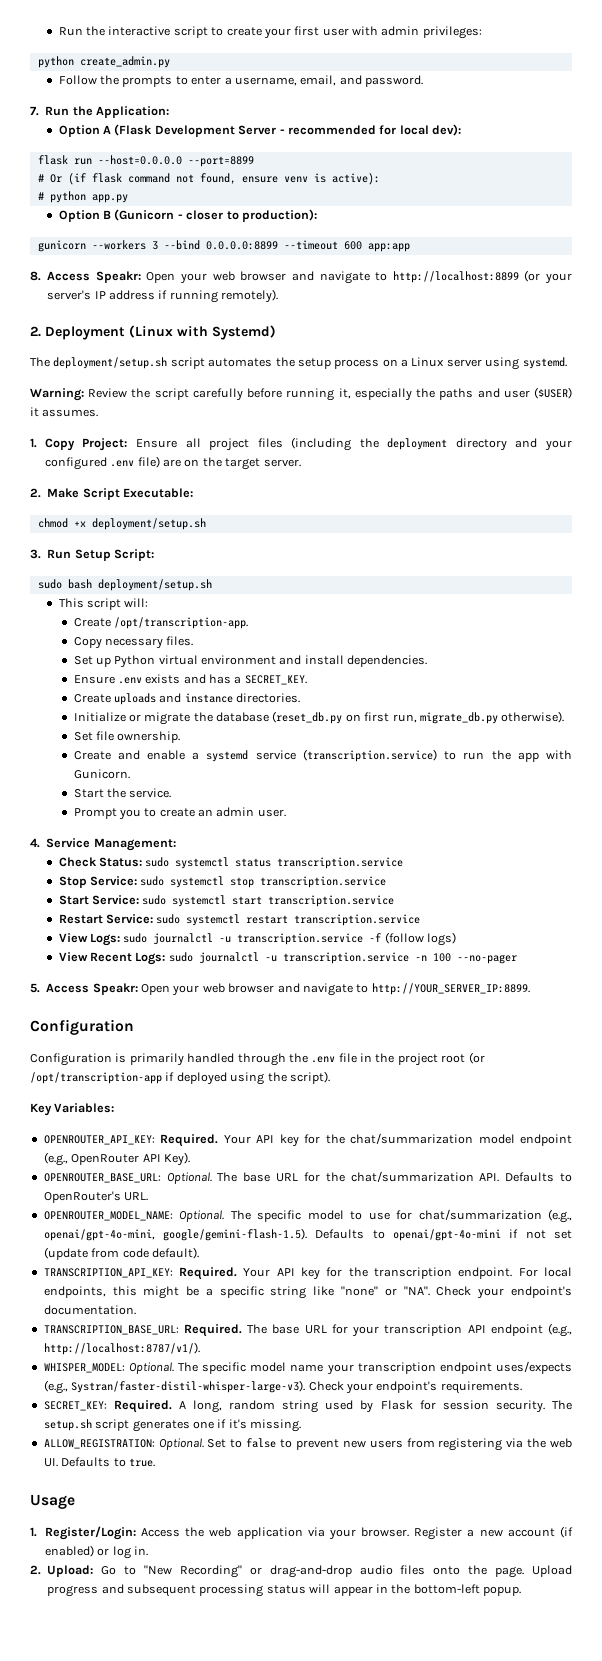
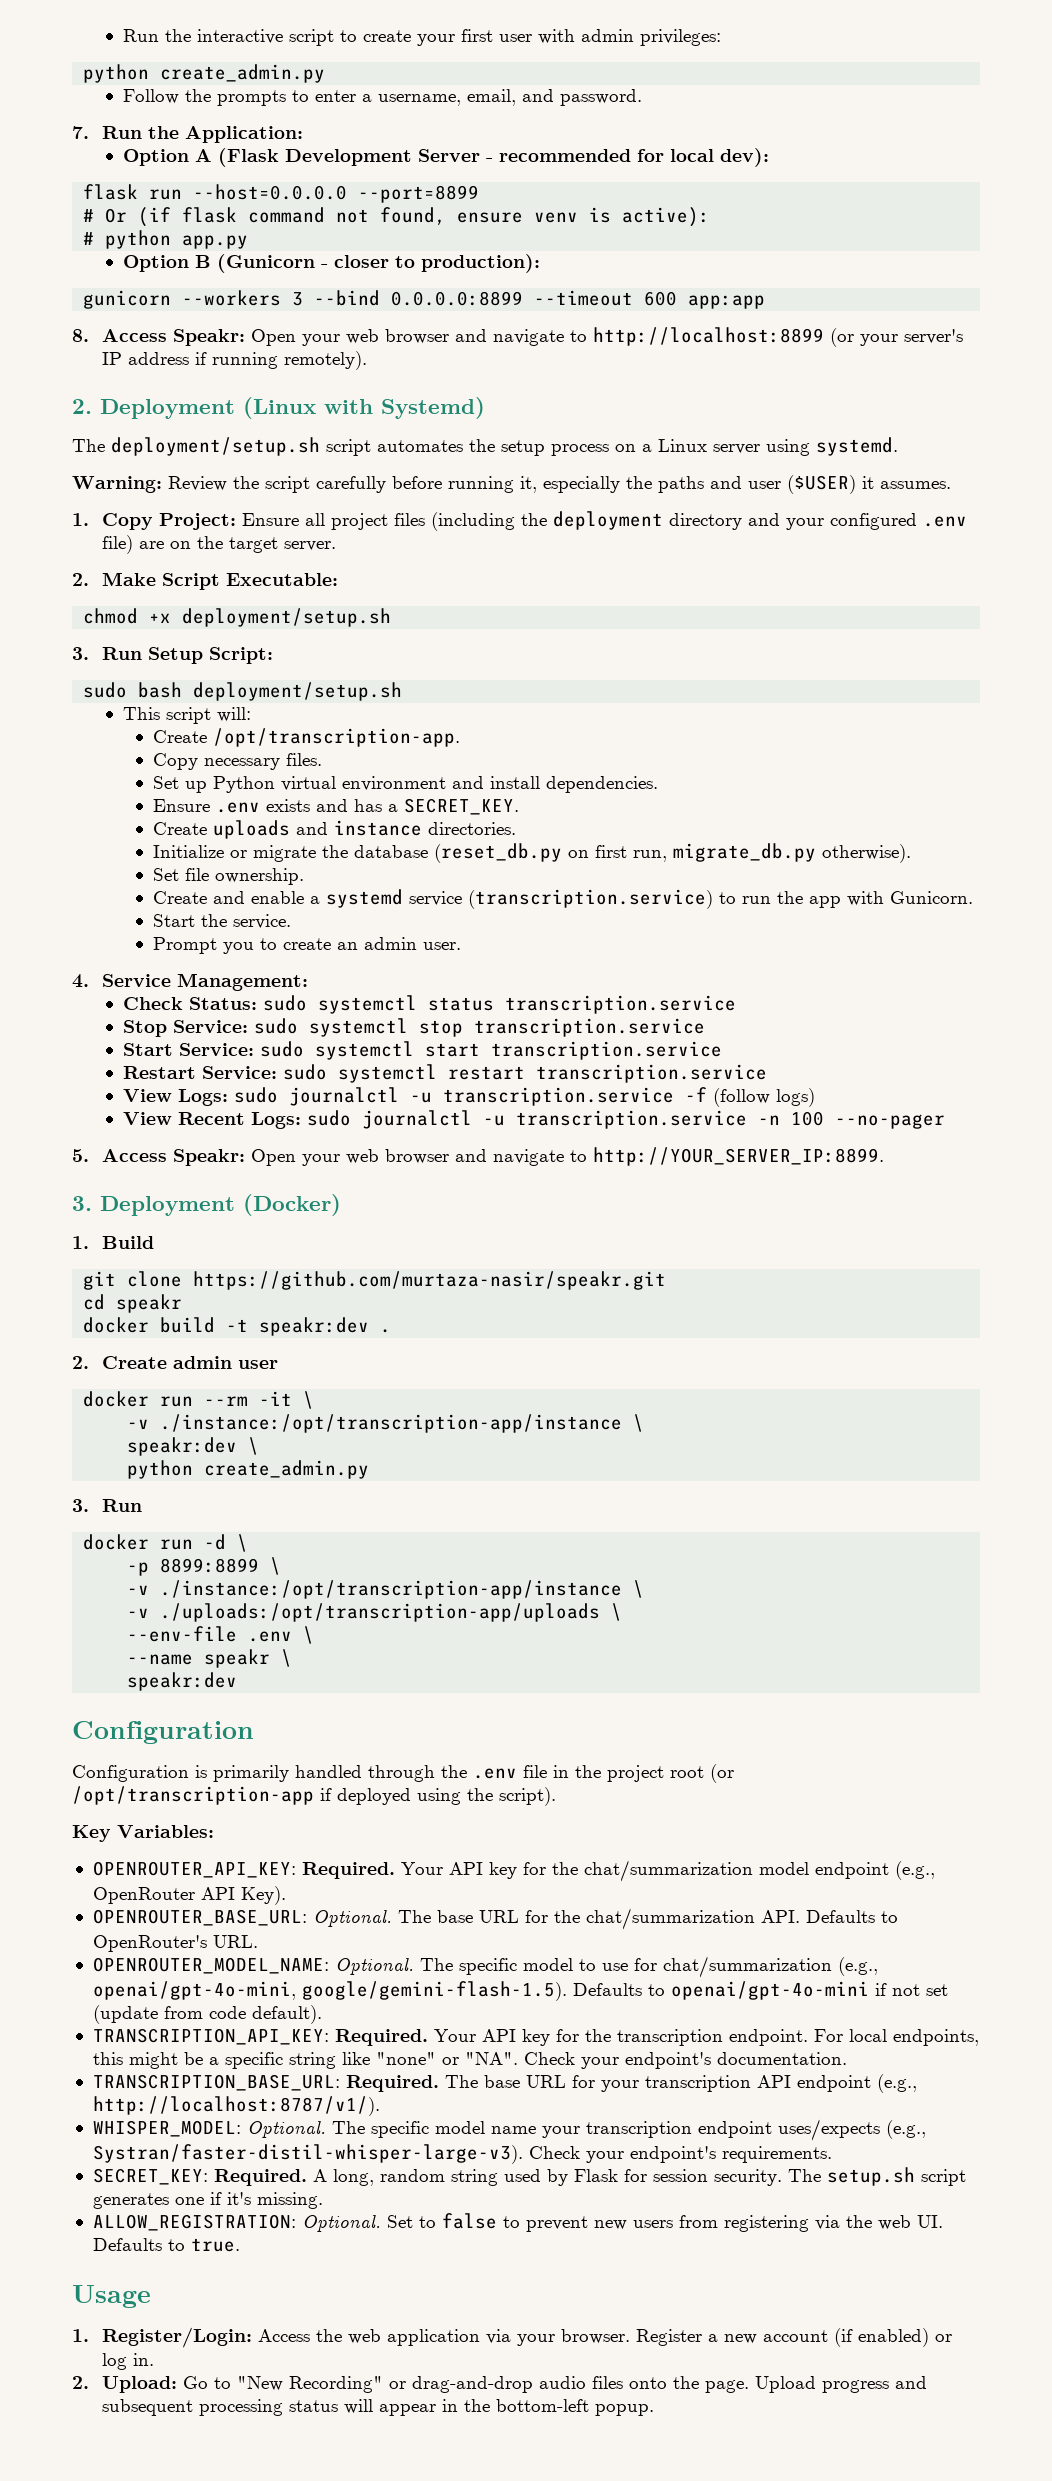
+ 3. Deployment (Docker)
+ 1. Build
+ git clone https://github.com/murtaza-nasir/speakr.git
+ cd speakr
+ docker build -t speakr:dev .
+ 2. Create admin user
+ docker run --rm -it \
+ -v ./instance:/opt/transcription-app/instance \
+ speakr:dev \
+ python create_admin.py
+ 3. Run
+ docker run -d \
+ -p 8899:8899 \
+ -v ./instance:/opt/transcription-app/instance \
+ -v ./uploads:/opt/transcription-app/uploads \
+ --env-file .env \
+ --name speakr \
+ speakr:dev

